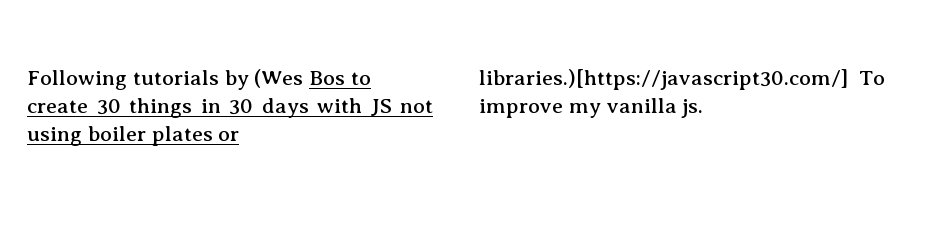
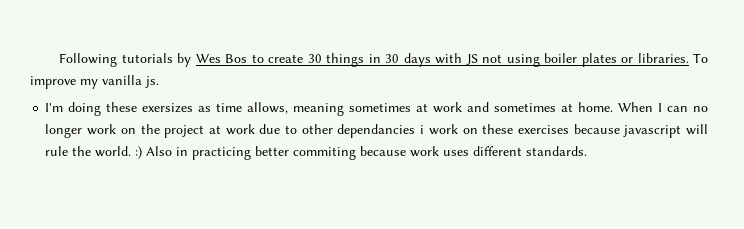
- Following tutorials by (Wes Bos to create 30 things in 30 days with JS not using boiler plates or libraries.)[https://javascript30.com/] To improve my vanilla js.
+ Following tutorials by Wes Bos to create 30 things in 30 days with JS not using boiler plates or libraries. To improve my vanilla js.
+ I'm doing these exersizes as time allows, meaning sometimes at work and sometimes at home. When I can no longer work on the project at work due to other dependancies i work on these exercises because javascript will rule the world. :) Also in practicing better commiting because work uses different standards.

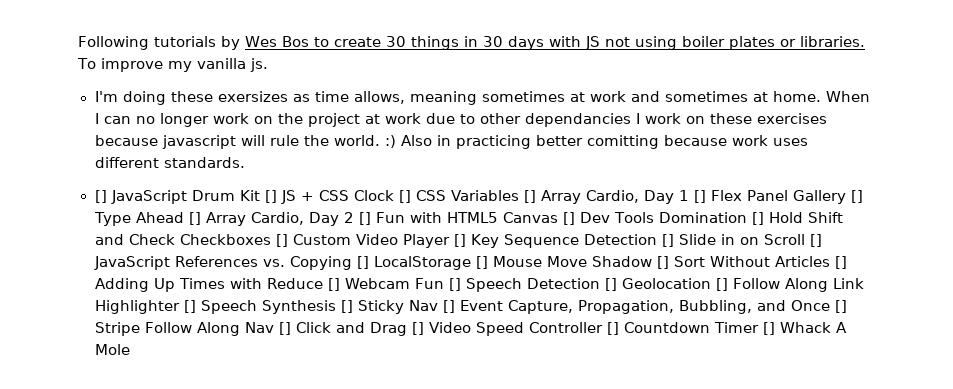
- When I can no longer work on the project at work due to other dependancies i work on these exercises because javascript will rule the world. :) Also in practicing better commiting because work uses different standards.
+ When I can no longer work on the project at work due to other dependancies I work on these exercises because javascript will rule the world. :) Also in practicing better comitting because work uses different standards.
+ [] JavaScript Drum Kit [] JS + CSS Clock [] CSS Variables [] Array Cardio, Day 1 [] Flex Panel Gallery [] Type Ahead [] Array Cardio, Day 2 [] Fun with HTML5 Canvas [] Dev Tools Domination [] Hold Shift and Check Checkboxes [] Custom Video Player [] Key Sequence Detection [] Slide in on Scroll [] JavaScript References vs. Copying [] LocalStorage [] Mouse Move Shadow [] Sort Without Articles [] Adding Up Times with Reduce [] Webcam Fun [] Speech Detection [] Geolocation [] Follow Along Link Highlighter [] Speech Synthesis [] Sticky Nav [] Event Capture, Propagation, Bubbling, and Once [] Stripe Follow Along Nav [] Click and Drag [] Video Speed Controller [] Countdown Timer [] Whack A Mole

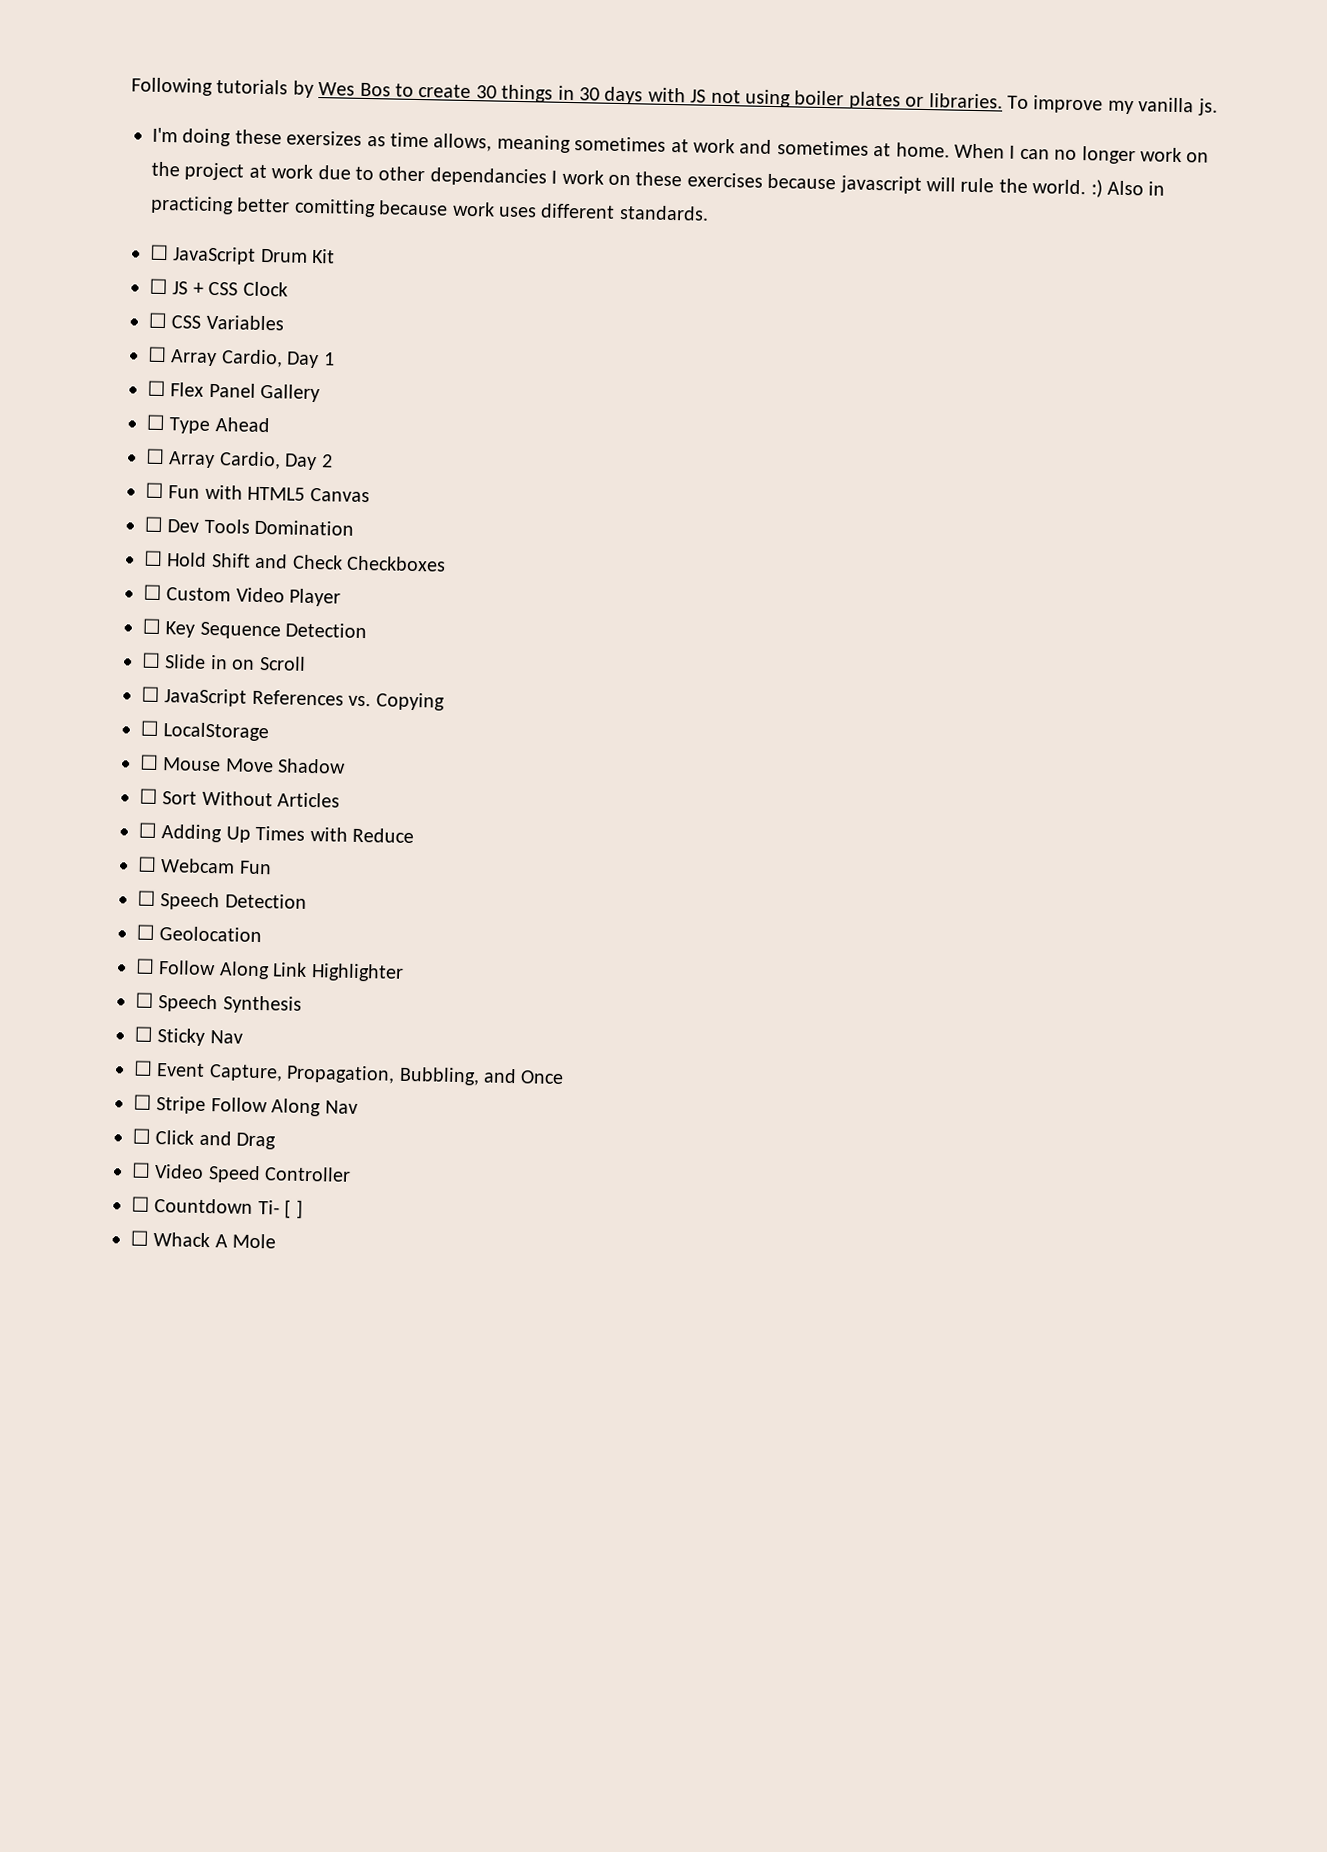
- [] JavaScript Drum Kit [] JS + CSS Clock [] CSS Variables [] Array Cardio, Day 1 [] Flex Panel Gallery [] Type Ahead [] Array Cardio, Day 2 [] Fun with HTML5 Canvas [] Dev Tools Domination [] Hold Shift and Check Checkboxes [] Custom Video Player [] Key Sequence Detection [] Slide in on Scroll [] JavaScript References vs. Copying [] LocalStorage [] Mouse Move Shadow [] Sort Without Articles [] Adding Up Times with Reduce [] Webcam Fun [] Speech Detection [] Geolocation [] Follow Along Link Highlighter [] Speech Synthesis [] Sticky Nav [] Event Capture, Propagation, Bubbling, and Once [] Stripe Follow Along Nav [] Click and Drag [] Video Speed Controller [] Countdown Timer [] Whack A Mole
+ ☐ JavaScript Drum Kit
+ ☐ JS + CSS Clock
+ ☐ CSS Variables
+ ☐ Array Cardio, Day 1
+ ☐ Flex Panel Gallery
+ ☐ Type Ahead
+ ☐ Array Cardio, Day 2
+ ☐ Fun with HTML5 Canvas
+ ☐ Dev Tools Domination
+ ☐ Hold Shift and Check Checkboxes
+ ☐ Custom Video Player
+ ☐ Key Sequence Detection
+ ☐ Slide in on Scroll
+ ☐ JavaScript References vs. Copying
+ ☐ LocalStorage
+ ☐ Mouse Move Shadow
+ ☐ Sort Without Articles
+ ☐ Adding Up Times with Reduce
+ ☐ Webcam Fun
+ ☐ Speech Detection
+ ☐ Geolocation
+ ☐ Follow Along Link Highlighter
+ ☐ Speech Synthesis
+ ☐ Sticky Nav
+ ☐ Event Capture, Propagation, Bubbling, and Once
+ ☐ Stripe Follow Along Nav
+ ☐ Click and Drag
+ ☐ Video Speed Controller
+ ☐ Countdown Ti- [ ]
+ ☐ Whack A Mole

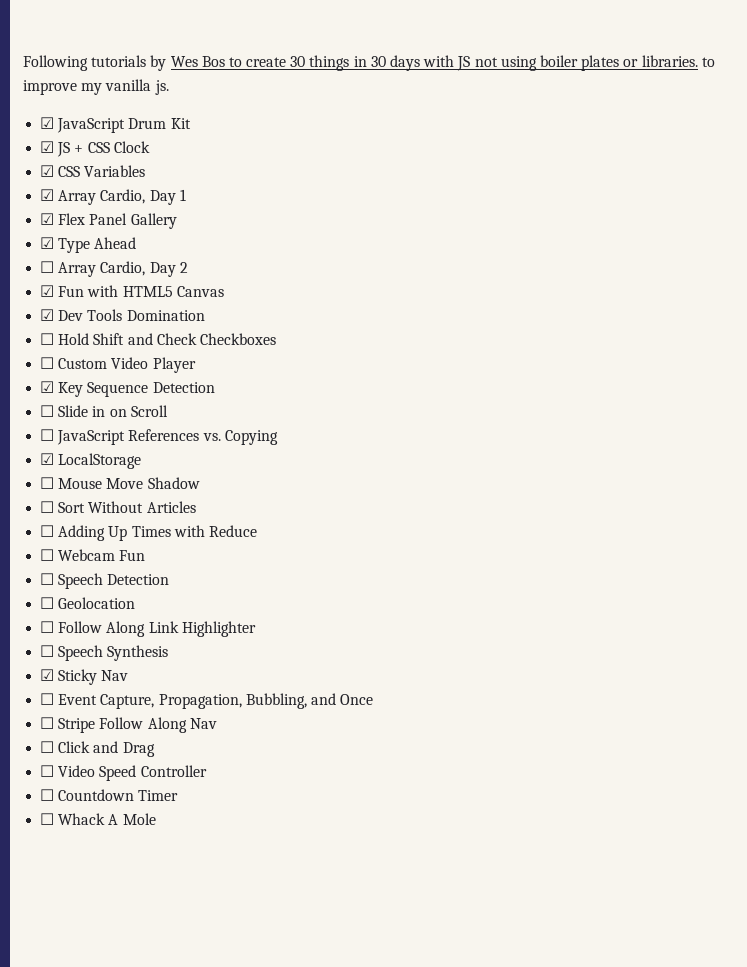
- Following tutorials by Wes Bos to create 30 things in 30 days with JS not using boiler plates or libraries. To improve my vanilla js.
+ Following tutorials by Wes Bos to create 30 things in 30 days with JS not using boiler plates or libraries. to improve my vanilla js.
- I'm doing these exersizes as time allows, meaning sometimes at work and sometimes at home. When I can no longer work on the project at work due to other dependancies I work on these exercises because javascript will rule the world. :) Also in practicing better comitting because work uses different standards.
- ☐ JavaScript Drum Kit
+ ☑ JavaScript Drum Kit
- ☐ JS + CSS Clock
+ ☑ JS + CSS Clock
- ☐ CSS Variables
+ ☑ CSS Variables
- ☐ Array Cardio, Day 1
+ ☑ Array Cardio, Day 1
- ☐ Flex Panel Gallery
+ ☑ Flex Panel Gallery
- ☐ Type Ahead
+ ☑ Type Ahead
- ☐ Fun with HTML5 Canvas
+ ☑ Fun with HTML5 Canvas
- ☐ Dev Tools Domination
+ ☑ Dev Tools Domination
- ☐ Key Sequence Detection
+ ☑ Key Sequence Detection
- ☐ LocalStorage
+ ☑ LocalStorage
- ☐ Sticky Nav
+ ☑ Sticky Nav
- ☐ Countdown Ti- [ ]
+ ☐ Countdown Timer

